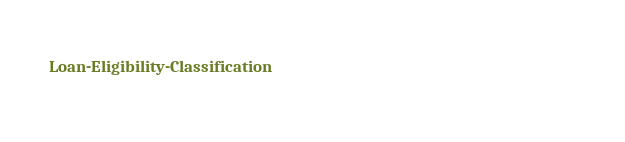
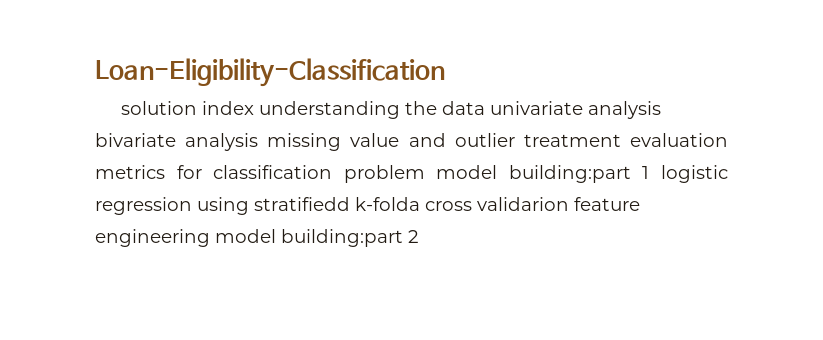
+ solution index understanding the data univariate analysis bivariate analysis missing value and outlier treatment evaluation metrics for classification problem model building:part 1 logistic regression using stratifiedd k-folda cross validarion feature engineering model building:part 2

